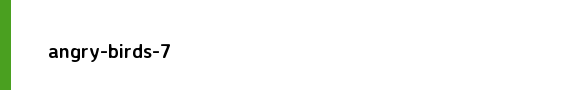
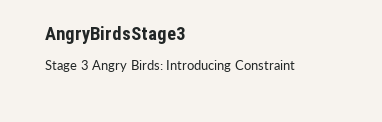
- angry-birds-7
+ AngryBirdsStage3
+ Stage 3 Angry Birds: Introducing Constraint

